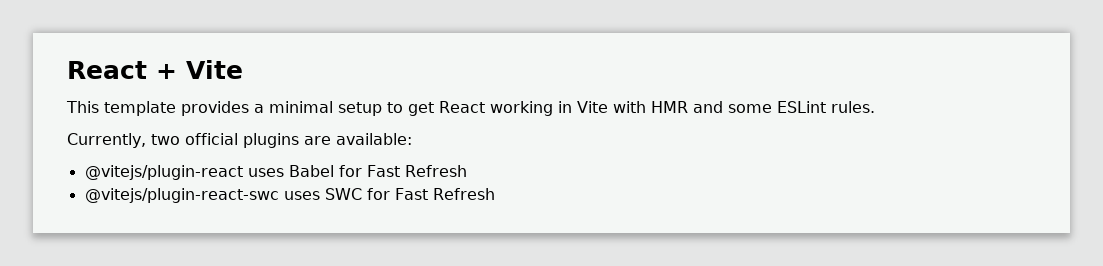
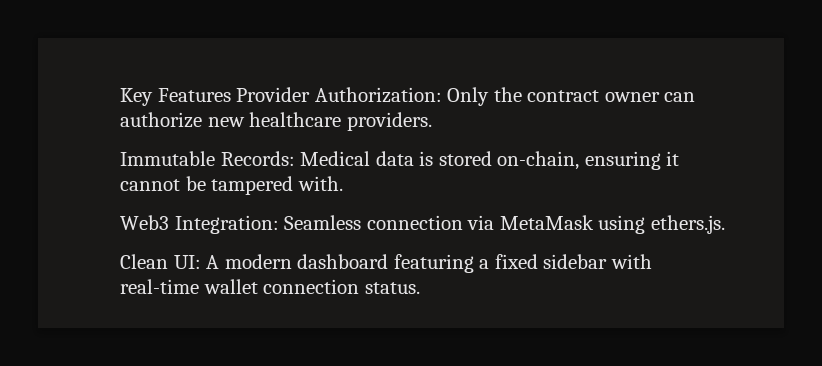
- React + Vite
- This template provides a minimal setup to get React working in Vite with HMR and some ESLint rules.
- Currently, two official plugins are available:
- @vitejs/plugin-react uses Babel for Fast Refresh
- @vitejs/plugin-react-swc uses SWC for Fast Refresh
+ Key Features Provider Authorization: Only the contract owner can authorize new healthcare providers.
+ Immutable Records: Medical data is stored on-chain, ensuring it cannot be tampered with.
+ Web3 Integration: Seamless connection via MetaMask using ethers.js.
+ Clean UI: A modern dashboard featuring a fixed sidebar with real-time wallet connection status.

